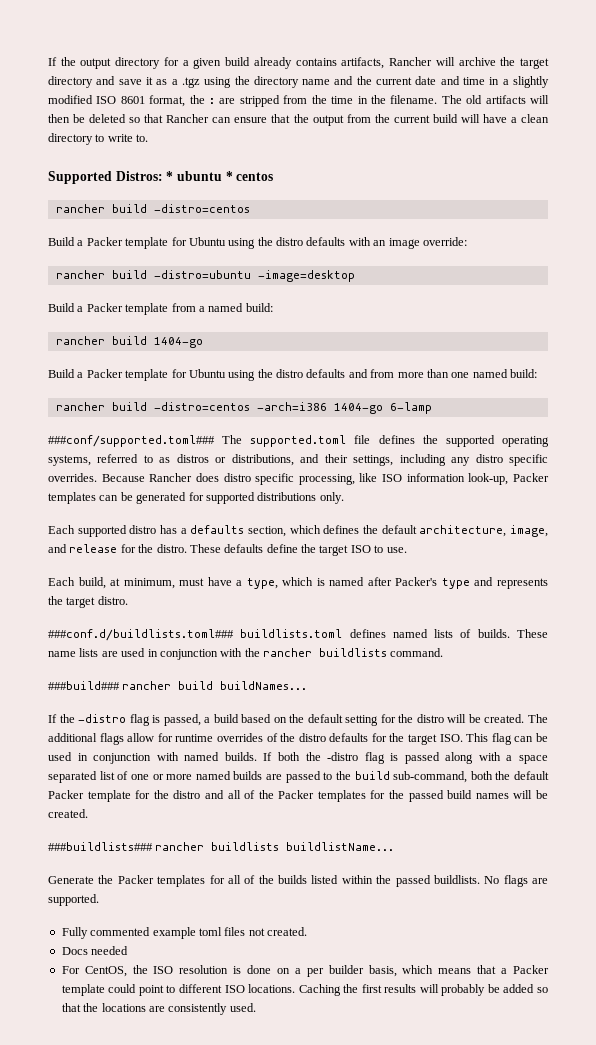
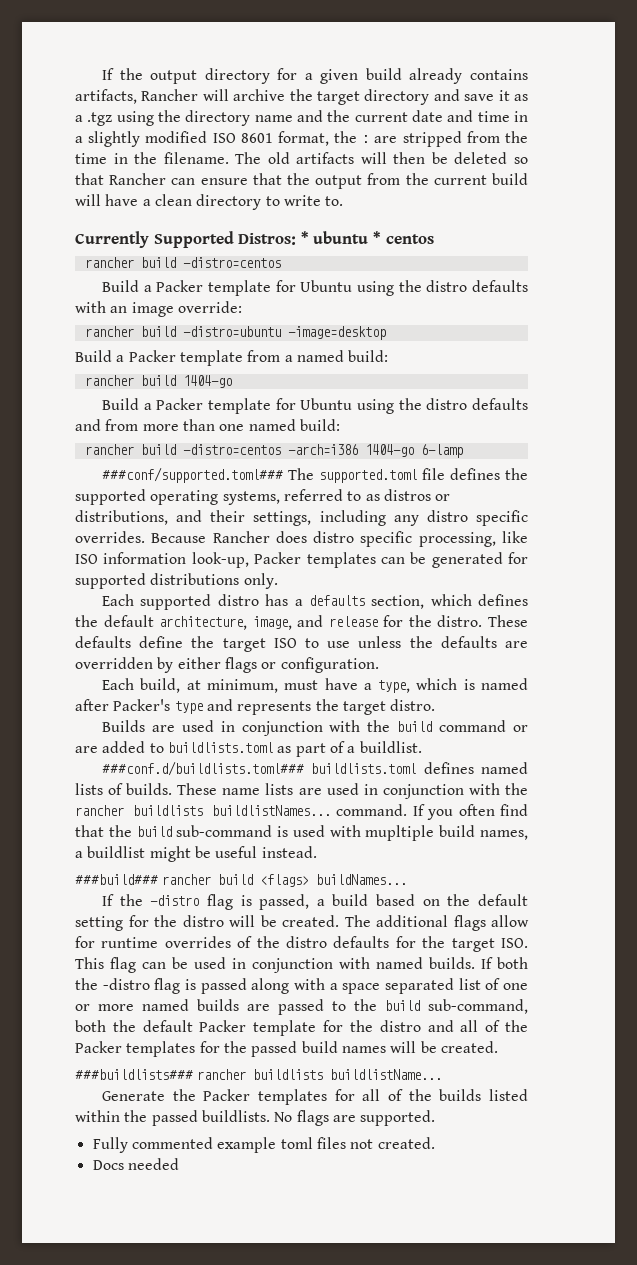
- Supported Distros: * ubuntu * centos
+ Currently Supported Distros: * ubuntu * centos
- These defaults define the target ISO to use.
+ These defaults define the target ISO to use unless the defaults are overridden by either flags or configuration.
+ Builds are used in conjunction with the build command or are added to buildlists.toml as part of a buildlist.
- These name lists are used in conjunction with the rancher buildlists command.
+ These name lists are used in conjunction with the rancher buildlists buildlistNames... command. If you often find that the build sub-command is used with mupltiple build names, a buildlist might be useful instead.
- ###build### rancher build buildNames...
+ ###build### rancher build <flags> buildNames...
- For CentOS, the ISO resolution is done on a per builder basis, which means that a Packer template could point to different ISO locations. Caching the first results will probably be added so that the locations are consistently used.

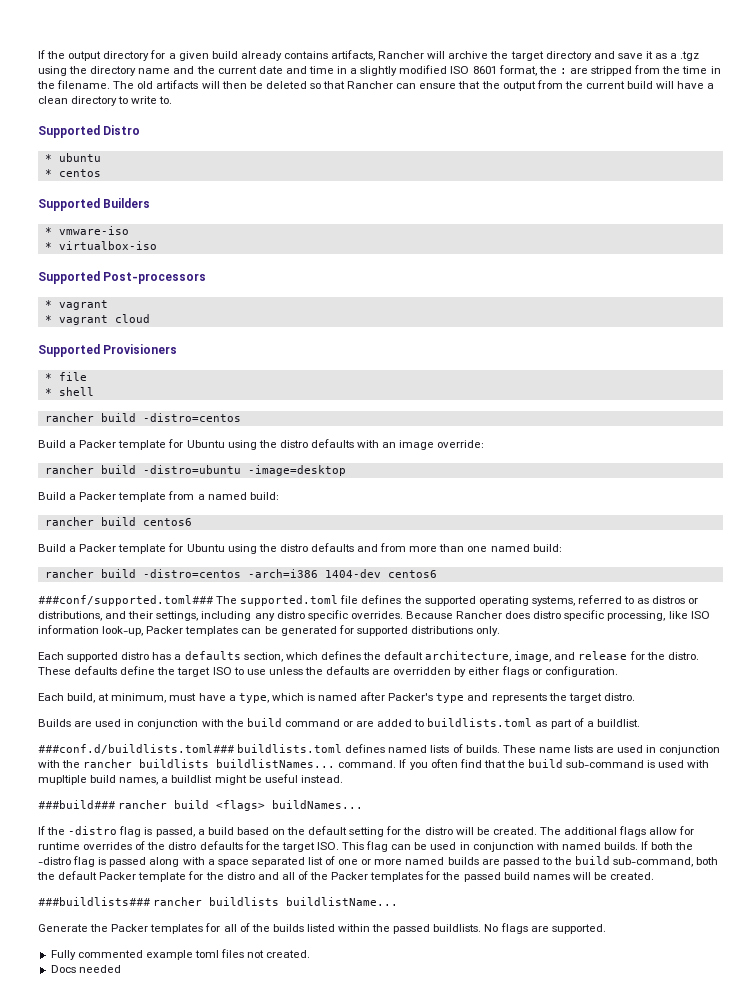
- Currently Supported Distros: * ubuntu * centos
+ Supported Distro
+ * ubuntu
+ * centos
+ Supported Builders
+ * vmware-iso
+ * virtualbox-iso
+ Supported Post-processors
+ * vagrant
+ * vagrant cloud
+ Supported Provisioners
+ * file
+ * shell
- rancher build 1404-go
+ rancher build centos6
- rancher build -distro=centos -arch=i386 1404-go 6-lamp
+ rancher build -distro=centos -arch=i386 1404-dev centos6

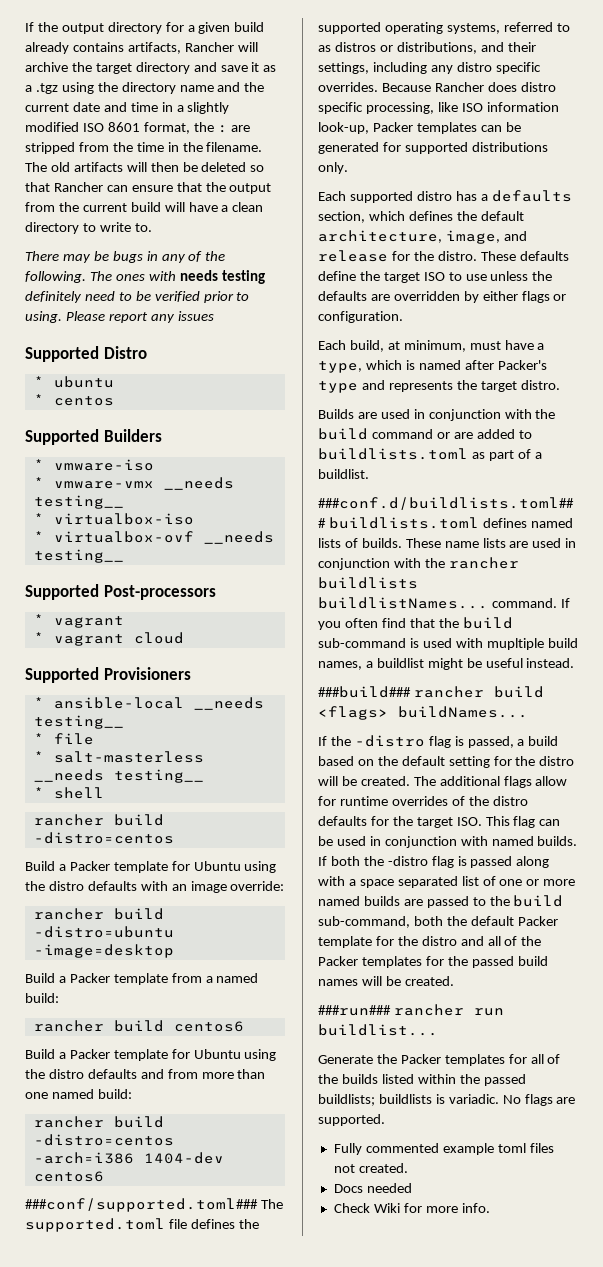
+ There may be bugs in any of the following. The ones with needs testing definitely need to be verified prior to using. Please report any issues
+ * vmware-vmx __needs testing__
  * virtualbox-iso
+ * virtualbox-ovf __needs testing__
+ * ansible-local __needs testing__
  * file
+ * salt-masterless __needs testing__
- ###buildlists### rancher buildlists buildlistName...
+ ###run### rancher run buildlist...
- Generate the Packer templates for all of the builds listed within the passed buildlists.
+ Generate the Packer templates for all of the builds listed within the passed buildlists; buildlists is variadic.
+ Check Wiki for more info.

